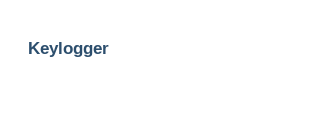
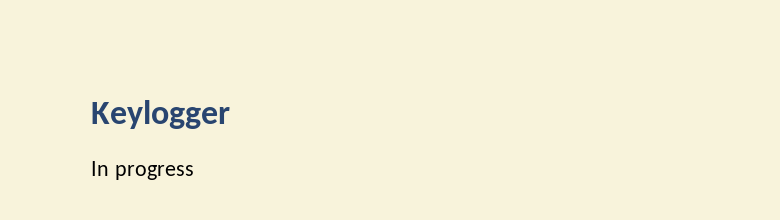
+ In progress

